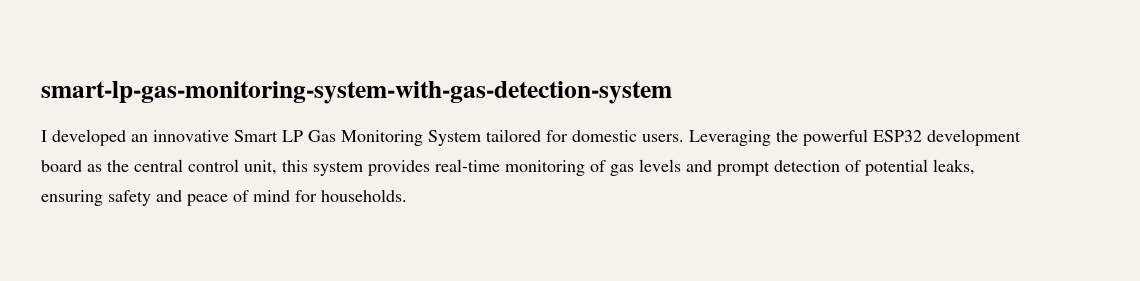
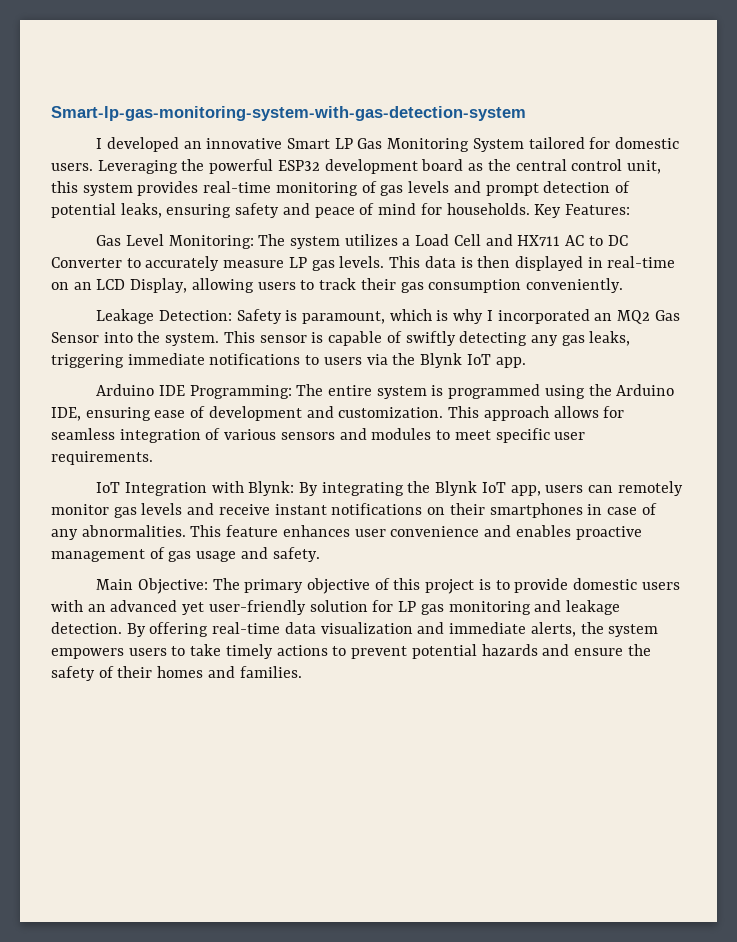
- smart-lp-gas-monitoring-system-with-gas-detection-system
+ Smart-lp-gas-monitoring-system-with-gas-detection-system
+ Key Features:
+ Gas Level Monitoring: The system utilizes a Load Cell and HX711 AC to DC Converter to accurately measure LP gas levels. This data is then displayed in real-time on an LCD Display, allowing users to track their gas consumption conveniently.
+ Leakage Detection: Safety is paramount, which is why I incorporated an MQ2 Gas Sensor into the system. This sensor is capable of swiftly detecting any gas leaks, triggering immediate notifications to users via the Blynk IoT app.
+ Arduino IDE Programming: The entire system is programmed using the Arduino IDE, ensuring ease of development and customization. This approach allows for seamless integration of various sensors and modules to meet specific user requirements.
+ IoT Integration with Blynk: By integrating the Blynk IoT app, users can remotely monitor gas levels and receive instant notifications on their smartphones in case of any abnormalities. This feature enhances user convenience and enables proactive management of gas usage and safety.
+ Main Objective: The primary objective of this project is to provide domestic users with an advanced yet user-friendly solution for LP gas monitoring and leakage detection. By offering real-time data visualization and immediate alerts, the system empowers users to take timely actions to prevent potential hazards and ensure the safety of their homes and families.

